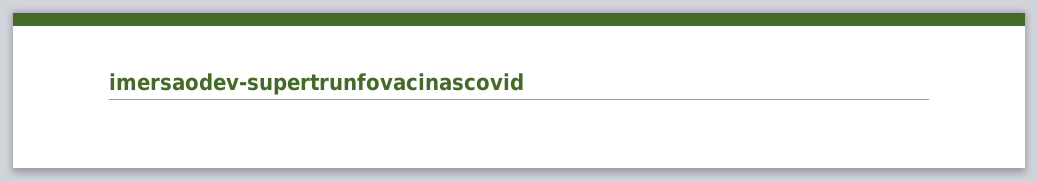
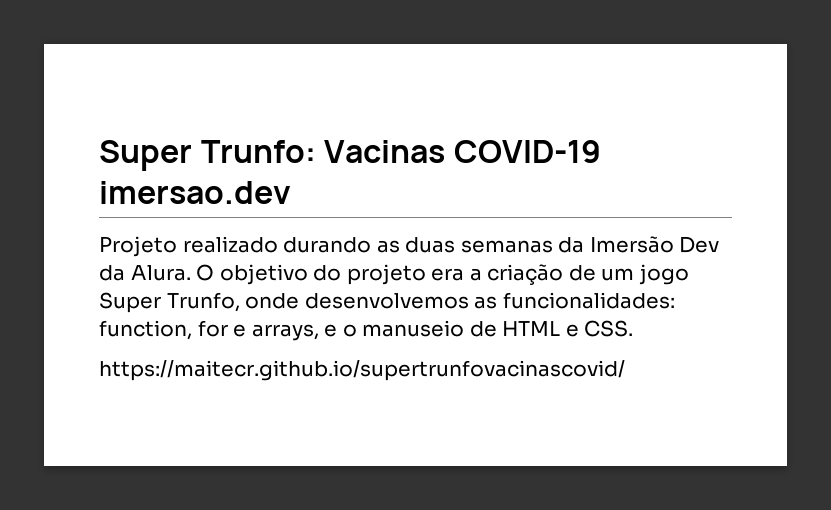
- imersaodev-supertrunfovacinascovid
+ Super Trunfo: Vacinas COVID-19 imersao.dev
+ Projeto realizado durando as duas semanas da Imersão Dev da Alura. O objetivo do projeto era a criação de um jogo Super Trunfo, onde desenvolvemos as funcionalidades: function, for e arrays, e o manuseio de HTML e CSS.
+ https://maitecr.github.io/supertrunfovacinascovid/

